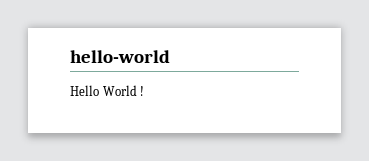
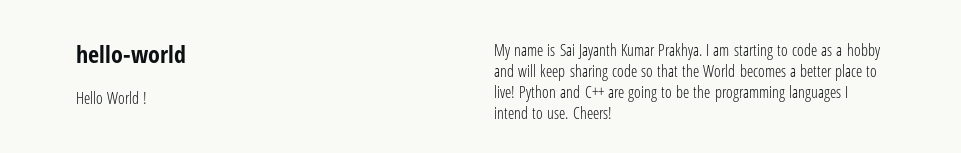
+ My name is Sai Jayanth Kumar Prakhya. I am starting to code as a hobby and will keep sharing code so that the World becomes a better place to live! Python and C++ are going to be the programming languages I intend to use. Cheers!

